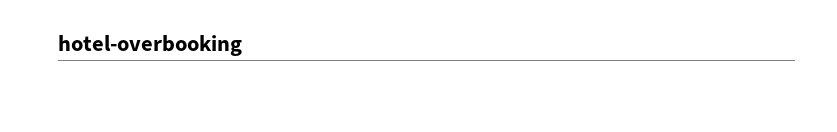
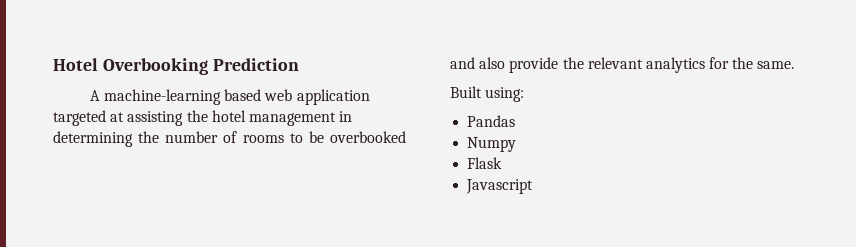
- hotel-overbooking
+ Hotel Overbooking Prediction
+ A machine-learning based web application targeted at assisting the hotel management in determining the number of rooms to be overbooked and also provide the relevant analytics for the same.
+ Built using:
+ Pandas
+ Numpy
+ Flask
+ Javascript

